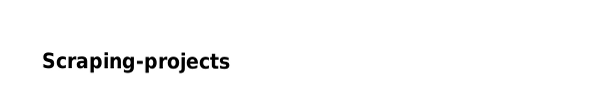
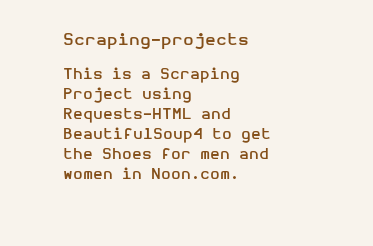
+ This is a Scraping Project using Requests-HTML and BeautifulSoup4 to get the Shoes for men and women in Noon.com.

